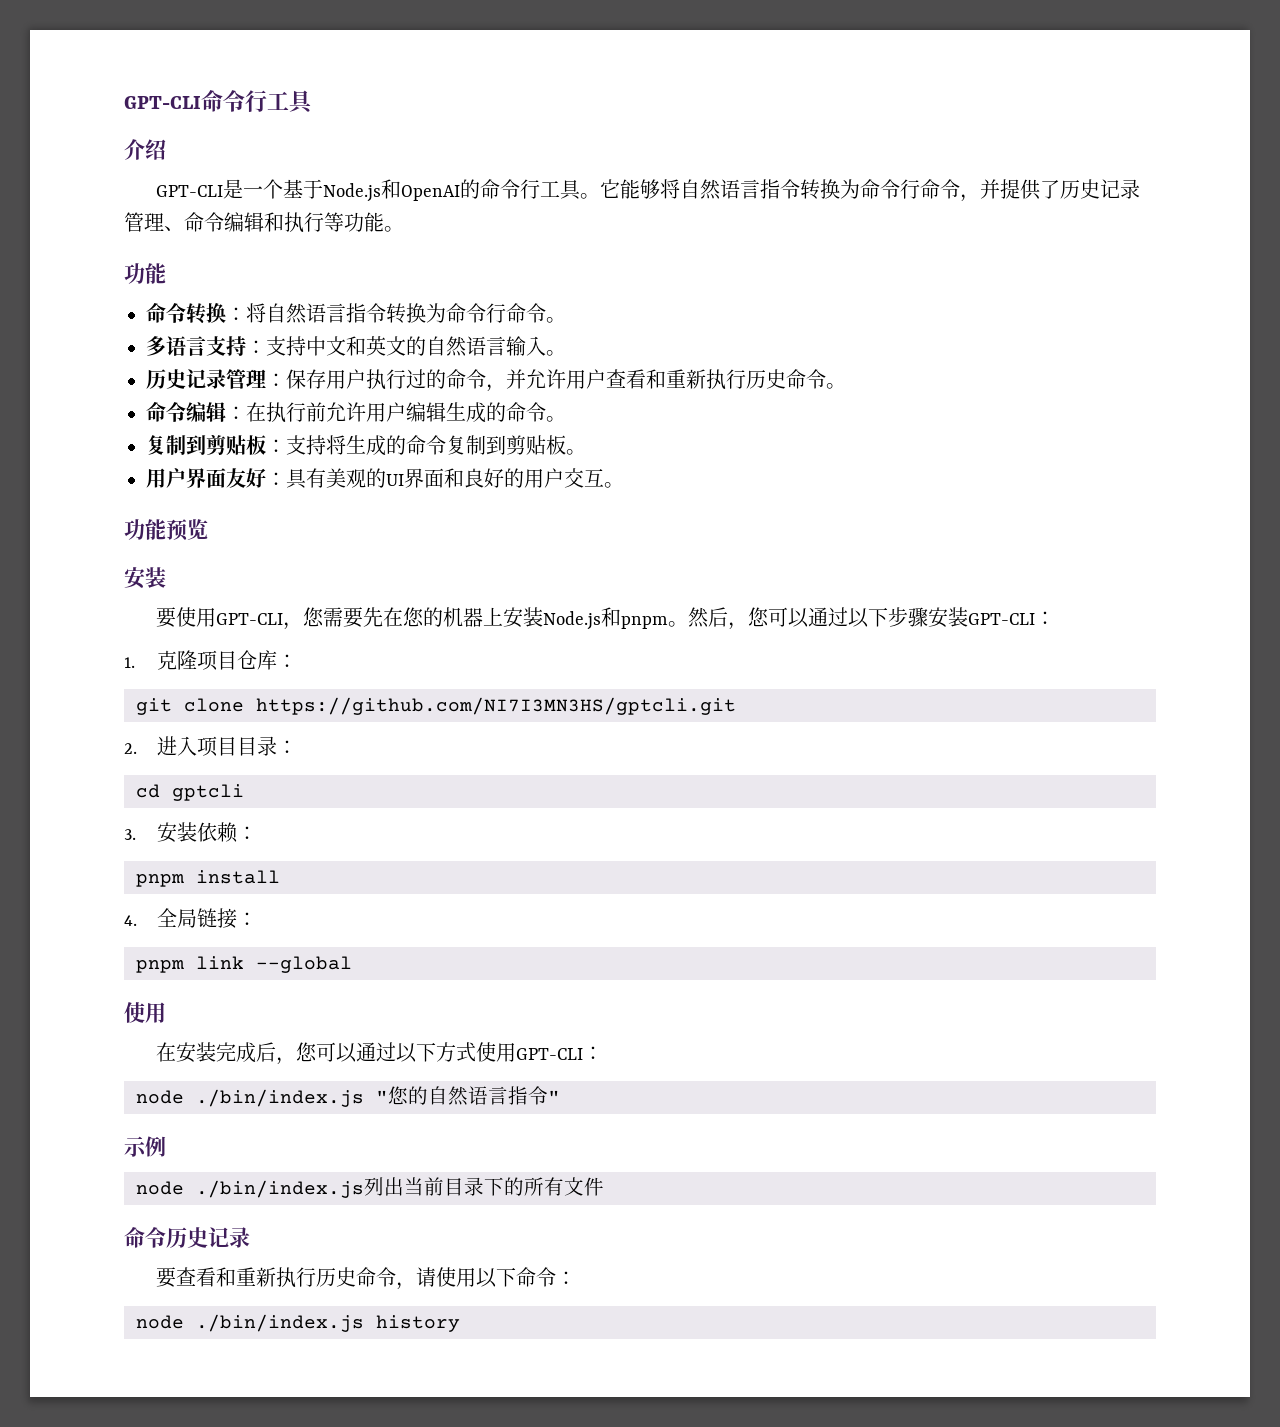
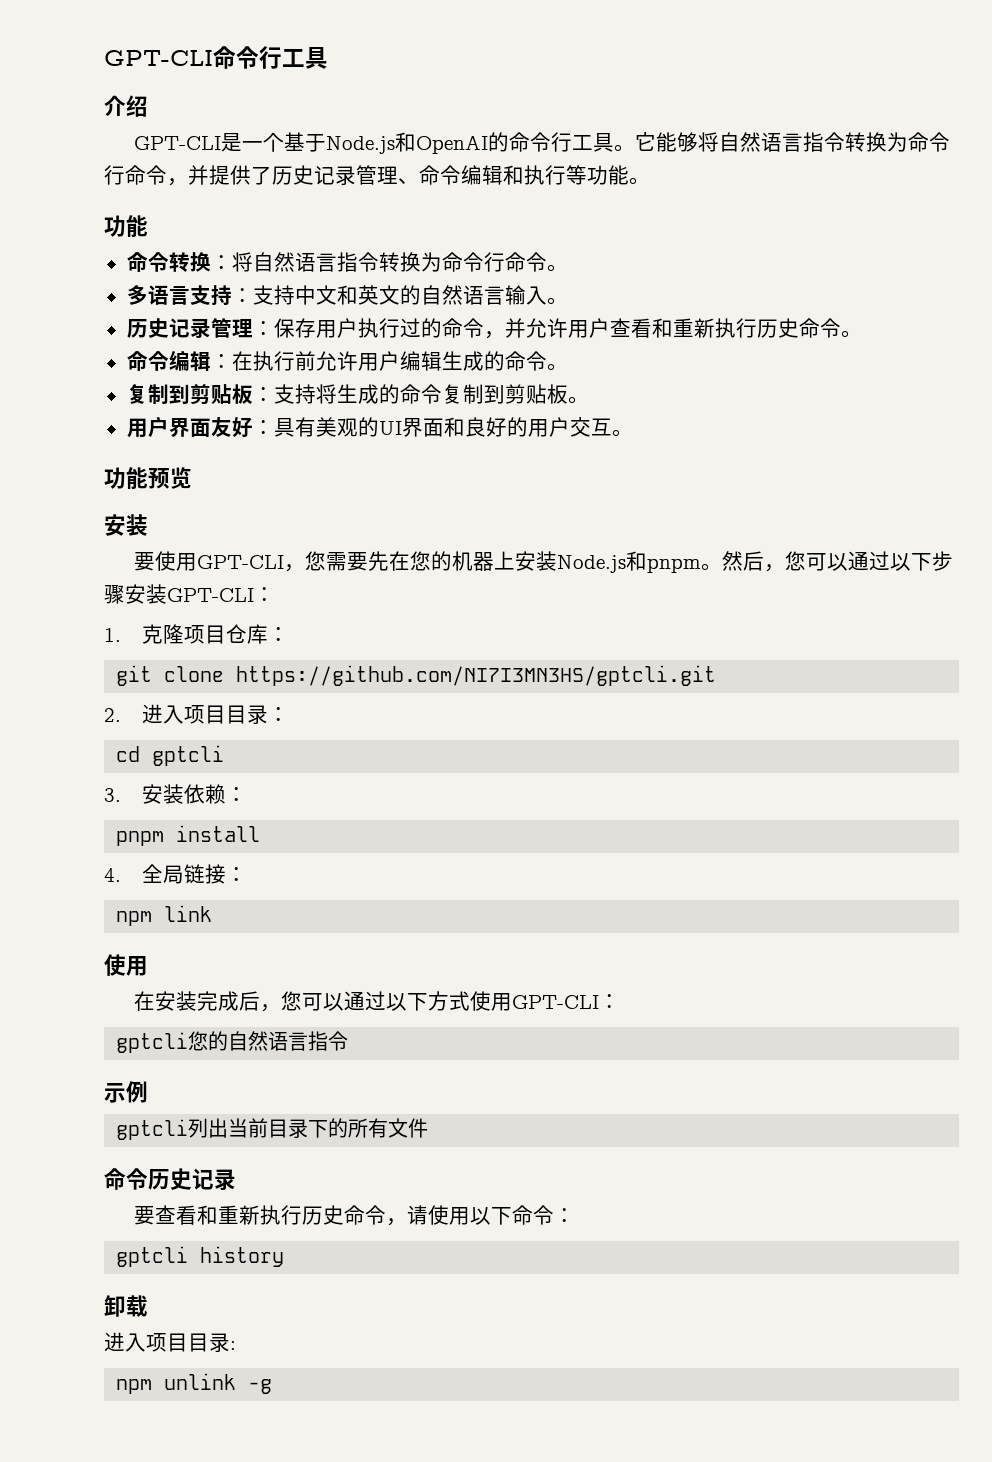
- pnpm link --global
+ npm link
- node ./bin/index.js "您的自然语言指令"
+ gptcli您的自然语言指令
- node ./bin/index.js列出当前目录下的所有文件
+ gptcli列出当前目录下的所有文件
- node ./bin/index.js history
+ gptcli history
+ 卸载
+ 进入项目目录:
+ npm unlink -g

